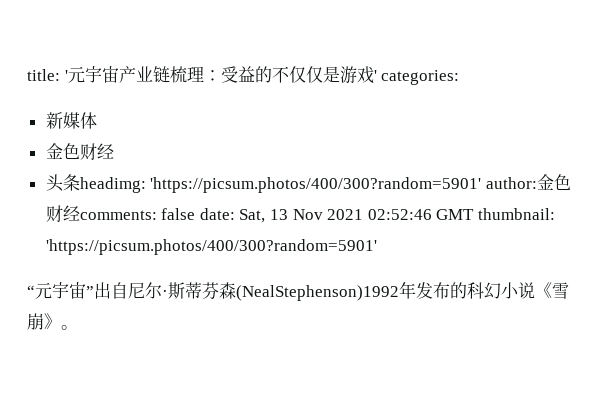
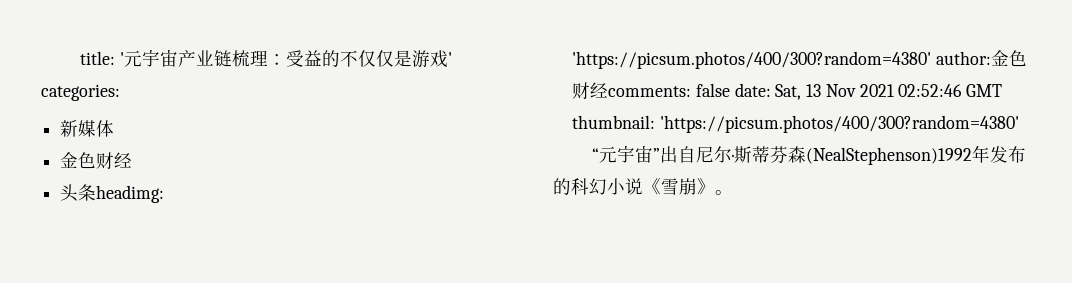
- 头条headimg: 'https://picsum.photos/400/300?random=5901' author:金色财经comments: false date: Sat, 13 Nov 2021 02:52:46 GMT thumbnail: 'https://picsum.photos/400/300?random=5901'
+ 头条headimg: 'https://picsum.photos/400/300?random=4380' author:金色财经comments: false date: Sat, 13 Nov 2021 02:52:46 GMT thumbnail: 'https://picsum.photos/400/300?random=4380'

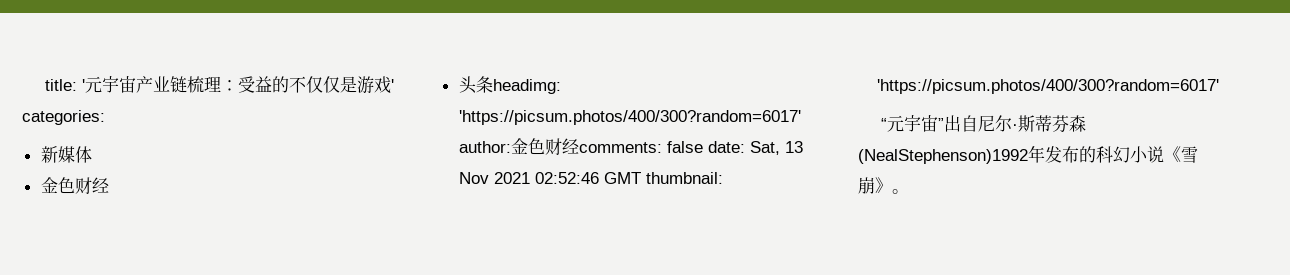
- 头条headimg: 'https://picsum.photos/400/300?random=4380' author:金色财经comments: false date: Sat, 13 Nov 2021 02:52:46 GMT thumbnail: 'https://picsum.photos/400/300?random=4380'
+ 头条headimg: 'https://picsum.photos/400/300?random=6017' author:金色财经comments: false date: Sat, 13 Nov 2021 02:52:46 GMT thumbnail: 'https://picsum.photos/400/300?random=6017'

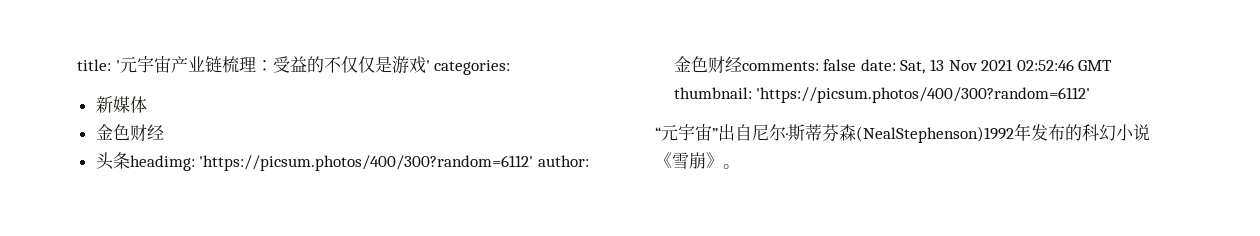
- 头条headimg: 'https://picsum.photos/400/300?random=6017' author:金色财经comments: false date: Sat, 13 Nov 2021 02:52:46 GMT thumbnail: 'https://picsum.photos/400/300?random=6017'
+ 头条headimg: 'https://picsum.photos/400/300?random=6112' author:金色财经comments: false date: Sat, 13 Nov 2021 02:52:46 GMT thumbnail: 'https://picsum.photos/400/300?random=6112'

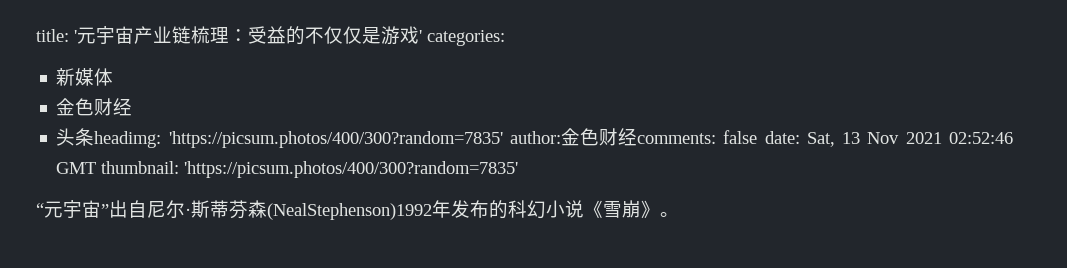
- 头条headimg: 'https://picsum.photos/400/300?random=6112' author:金色财经comments: false date: Sat, 13 Nov 2021 02:52:46 GMT thumbnail: 'https://picsum.photos/400/300?random=6112'
+ 头条headimg: 'https://picsum.photos/400/300?random=7835' author:金色财经comments: false date: Sat, 13 Nov 2021 02:52:46 GMT thumbnail: 'https://picsum.photos/400/300?random=7835'

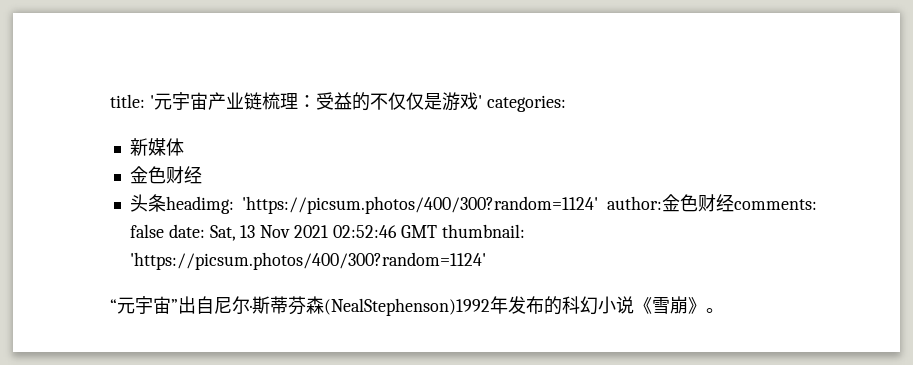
- 头条headimg: 'https://picsum.photos/400/300?random=7835' author:金色财经comments: false date: Sat, 13 Nov 2021 02:52:46 GMT thumbnail: 'https://picsum.photos/400/300?random=7835'
+ 头条headimg: 'https://picsum.photos/400/300?random=1124' author:金色财经comments: false date: Sat, 13 Nov 2021 02:52:46 GMT thumbnail: 'https://picsum.photos/400/300?random=1124'

